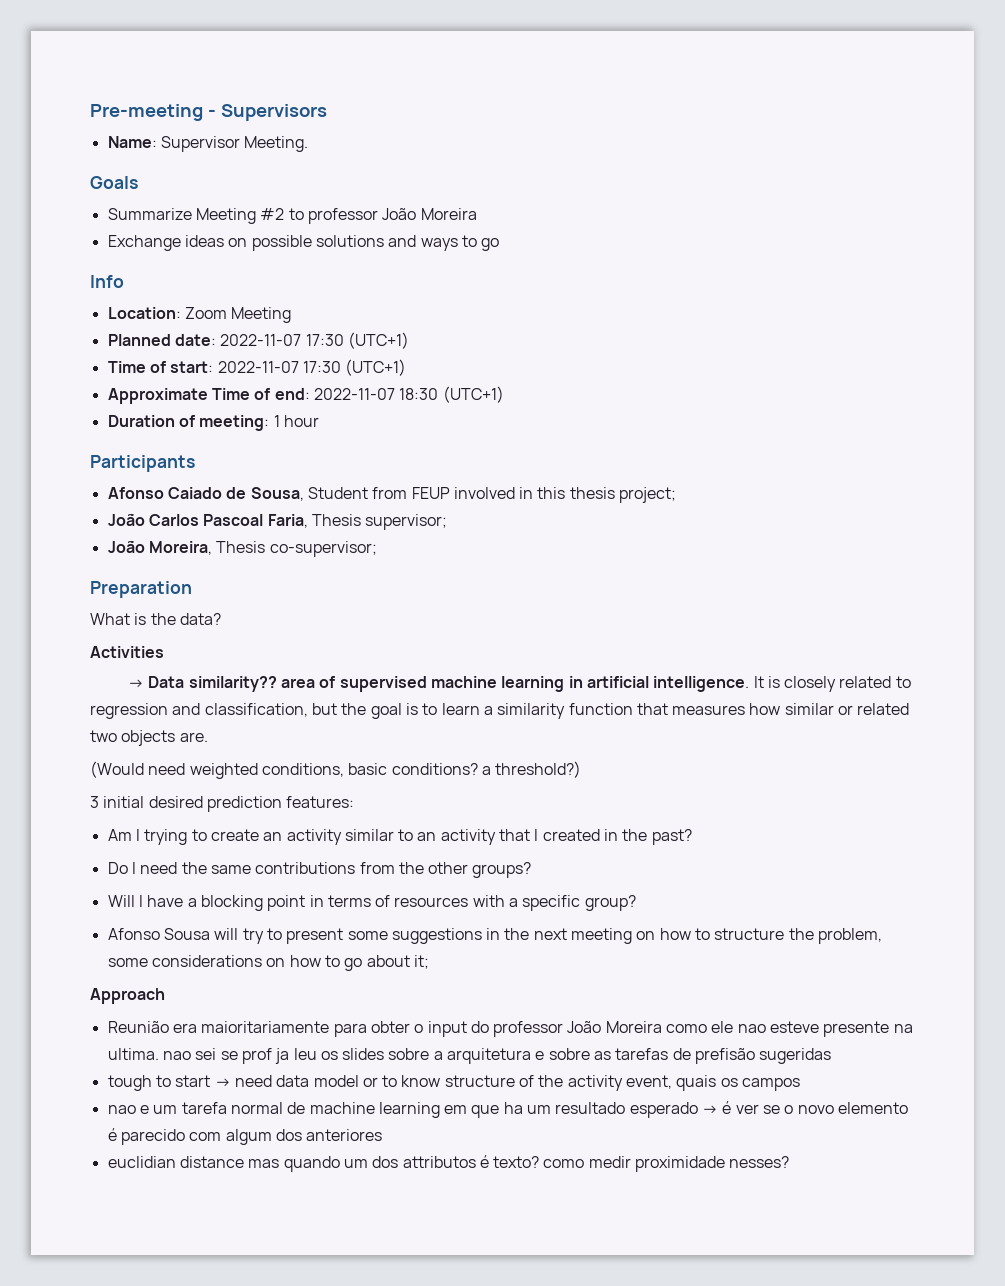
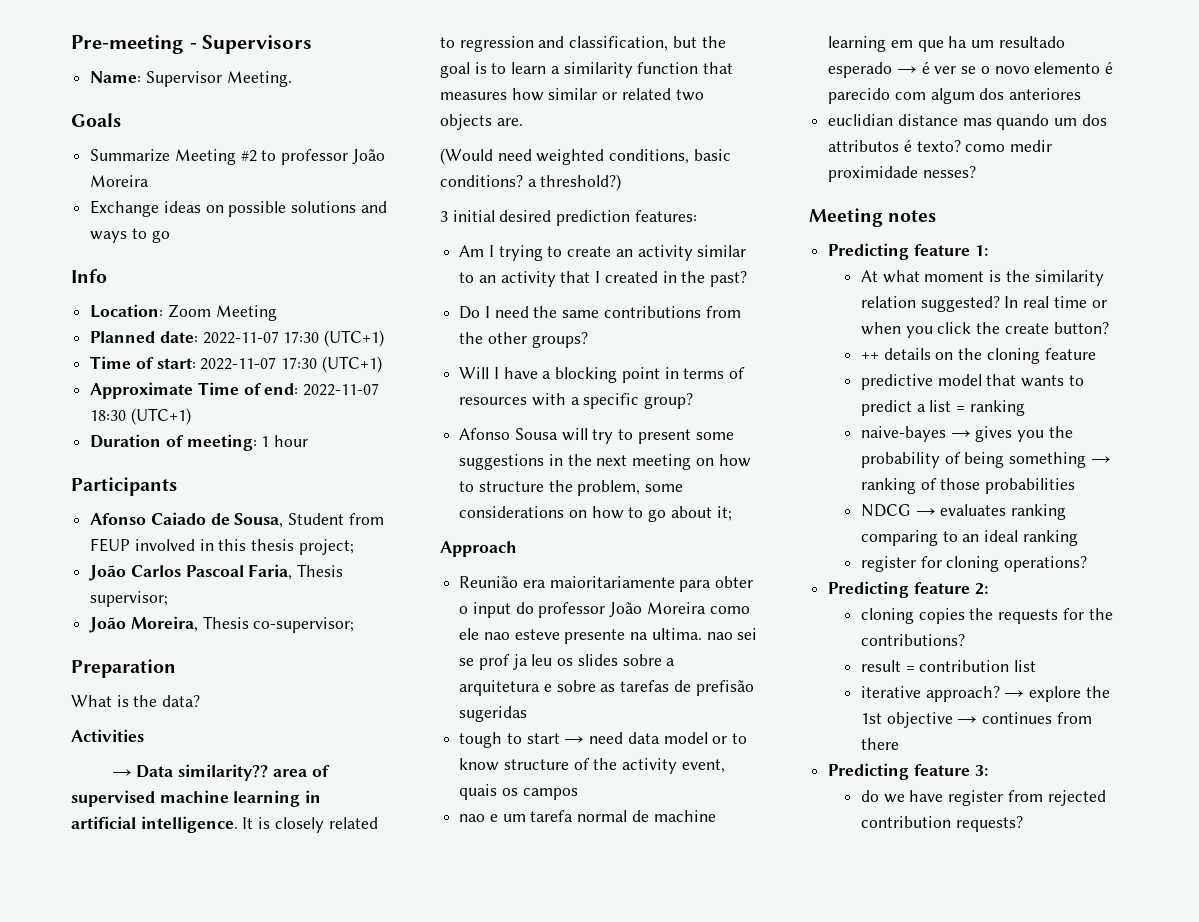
+ Meeting notes
+ Predicting feature 1:
+ At what moment is the similarity relation suggested? In real time or when you click the create button?
+ ++ details on the cloning feature
+ predictive model that wants to predict a list = ranking
+ naive-bayes → gives you the probability of being something → ranking of those probabilities
+ NDCG → evaluates ranking comparing to an ideal ranking
+ register for cloning operations?
+ Predicting feature 2:
+ cloning copies the requests for the contributions?
+ result = contribution list
+ iterative approach? → explore the 1st objective → continues from there
+ Predicting feature 3:
+ do we have register from rejected contribution requests?

